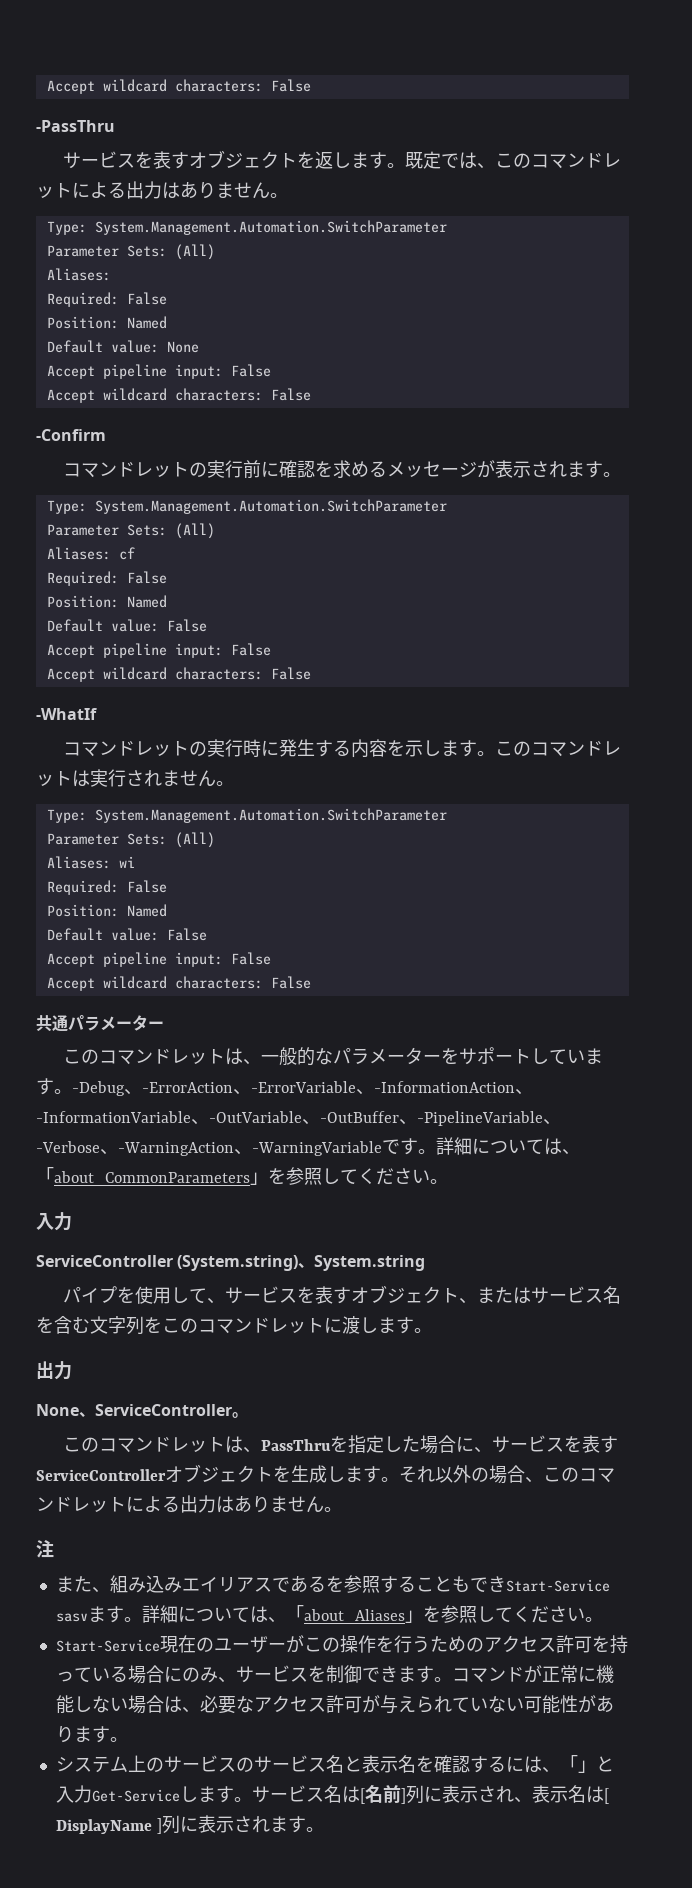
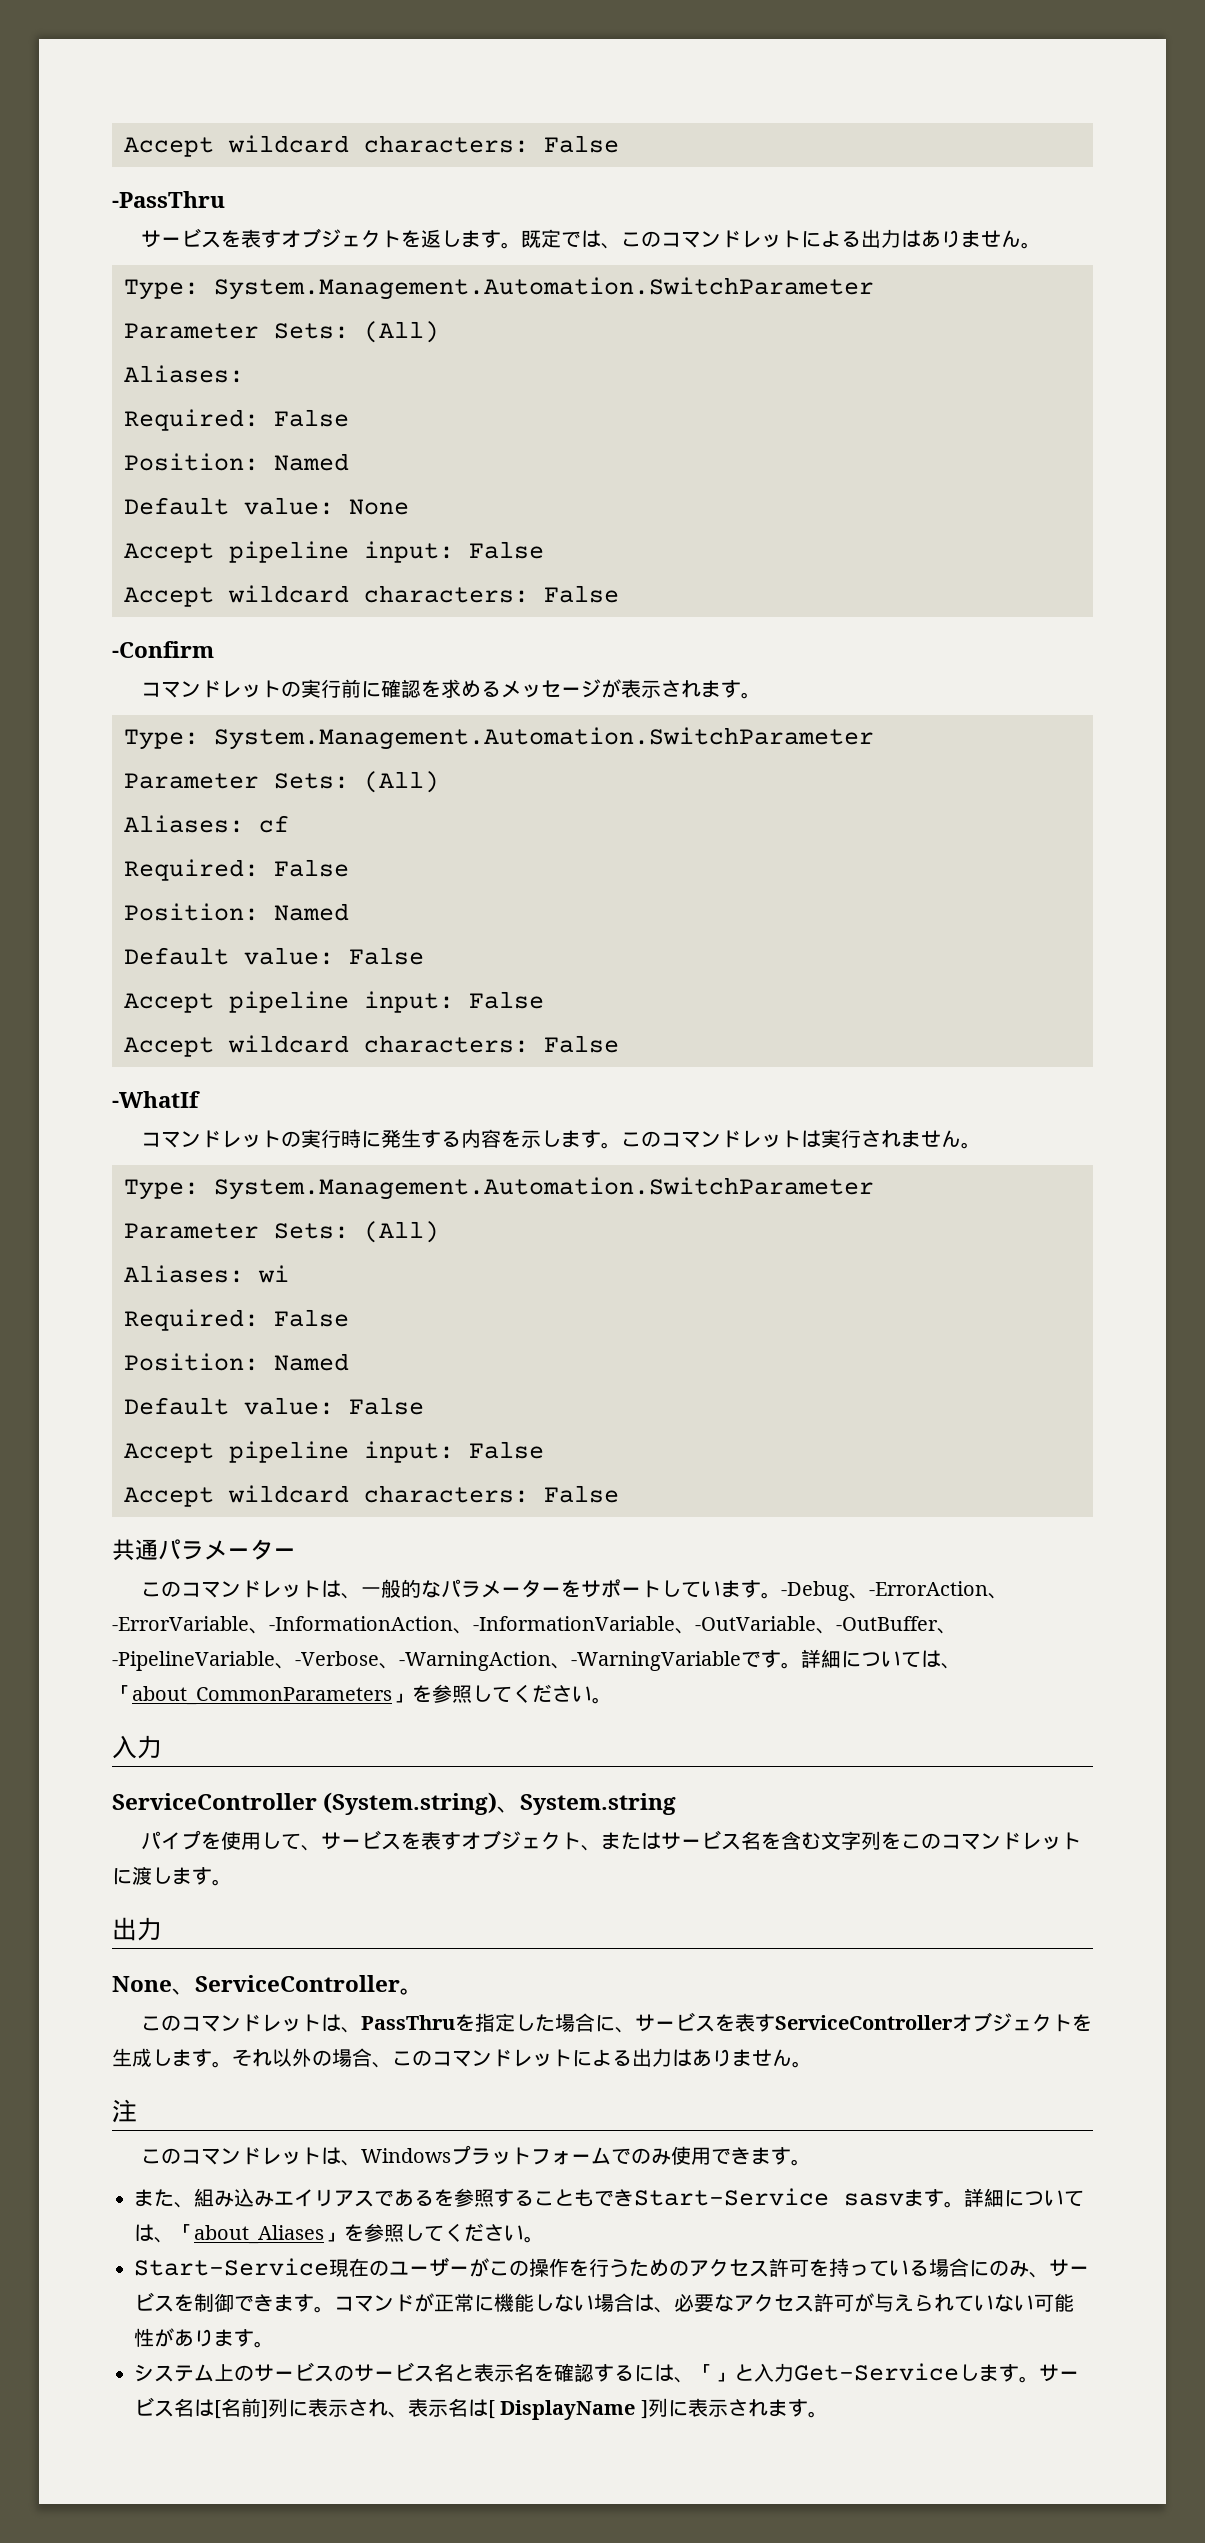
+ このコマンドレットは、Windowsプラットフォームでのみ使用できます。

